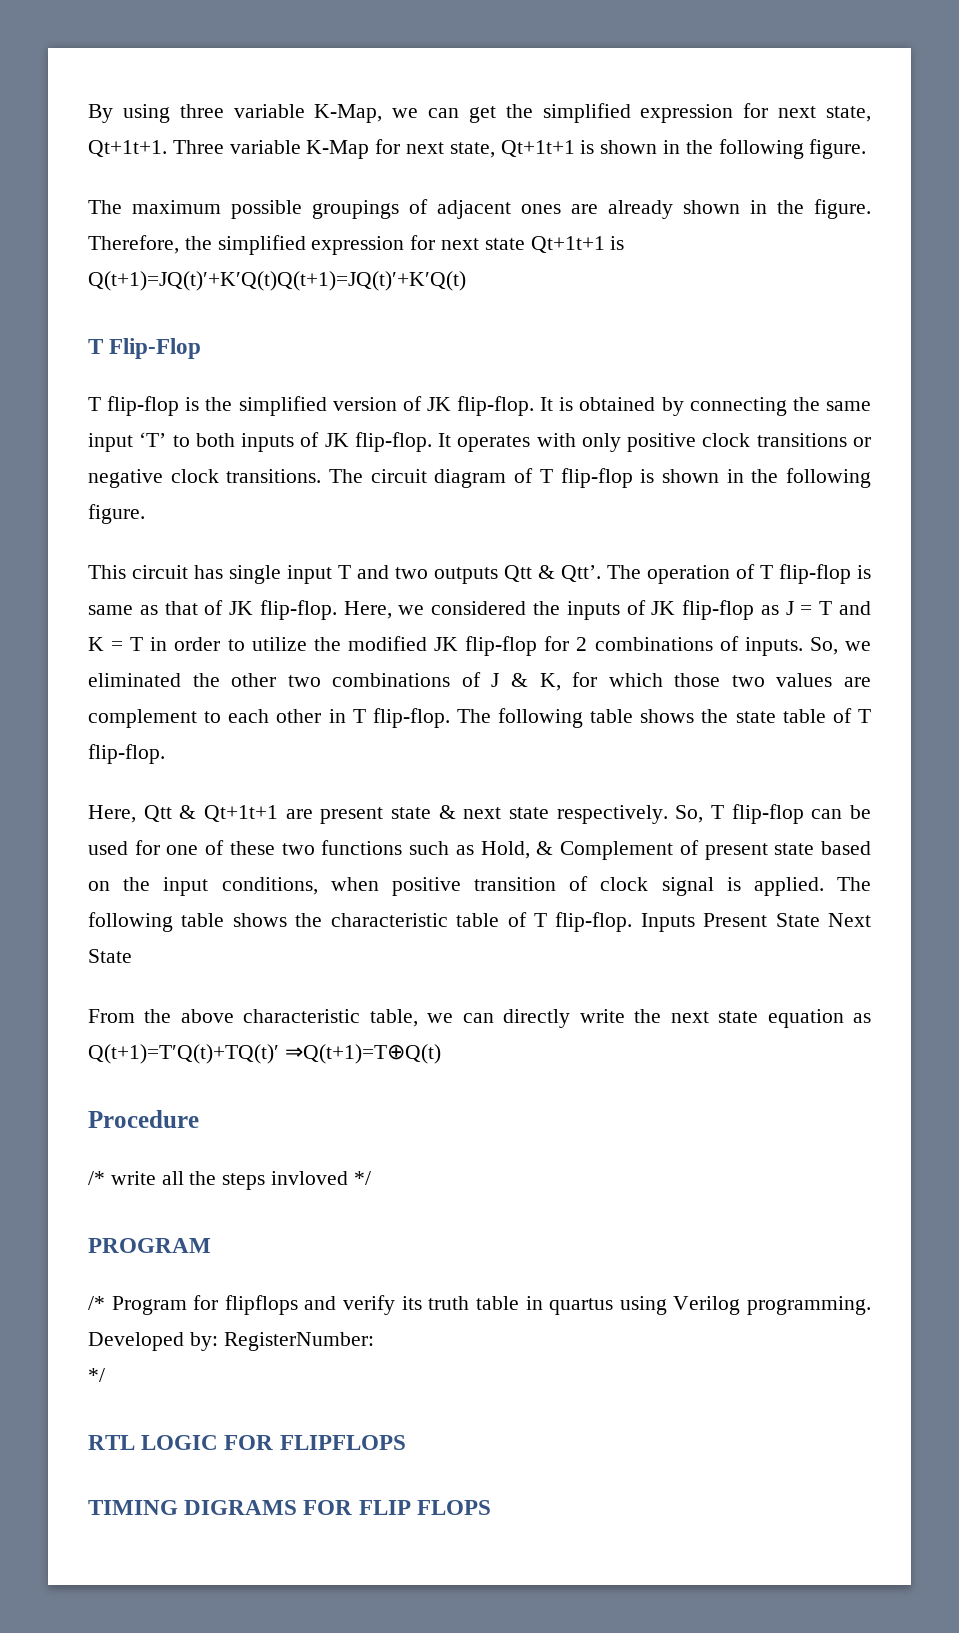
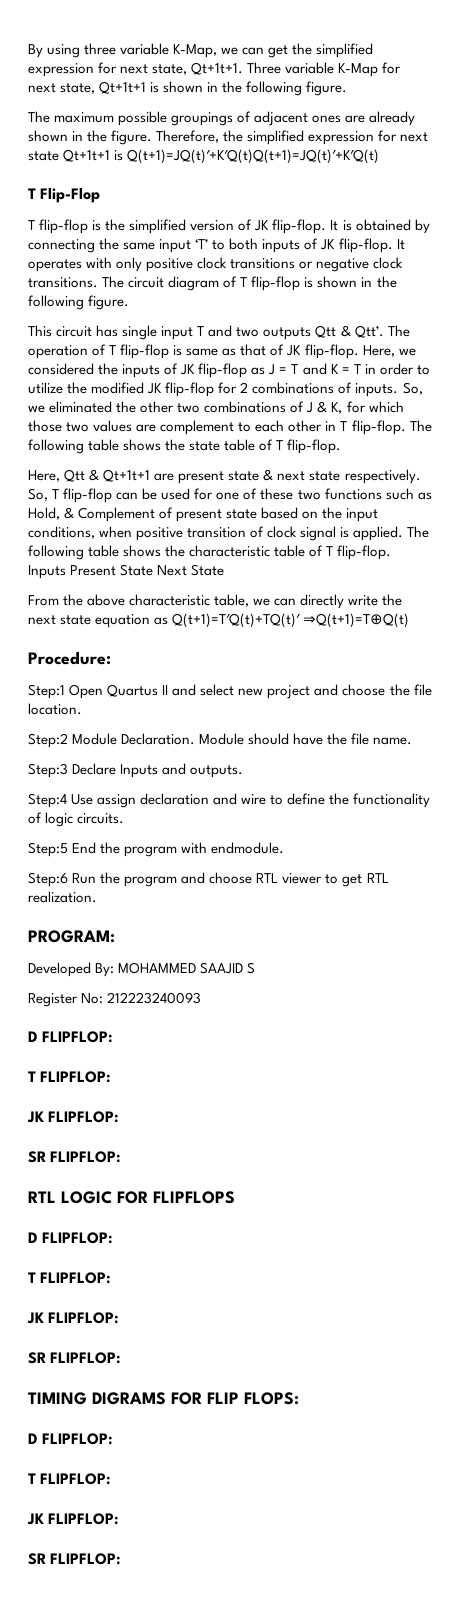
- Procedure
- /* write all the steps invloved */
- PROGRAM
- /* Program for flipflops and verify its truth table in quartus using Verilog programming. Developed by: RegisterNumber:
- */
+ Procedure:
+ Step:1 Open Quartus II and select new project and choose the file location.
+ Step:2 Module Declaration. Module should have the file name.
+ Step:3 Declare Inputs and outputs.
+ Step:4 Use assign declaration and wire to define the functionality of logic circuits.
+ Step:5 End the program with endmodule.
+ Step:6 Run the program and choose RTL viewer to get RTL realization.
+ PROGRAM:
+ Developed By: MOHAMMED SAAJID S
+ Register No: 212223240093
+ D FLIPFLOP:
+ T FLIPFLOP:
+ JK FLIPFLOP:
+ SR FLIPFLOP:
  RTL LOGIC FOR FLIPFLOPS
- TIMING DIGRAMS FOR FLIP FLOPS
+ D FLIPFLOP:
+ T FLIPFLOP:
+ JK FLIPFLOP:
+ SR FLIPFLOP:
+ TIMING DIGRAMS FOR FLIP FLOPS:
+ D FLIPFLOP:
+ T FLIPFLOP:
+ JK FLIPFLOP:
+ SR FLIPFLOP:

